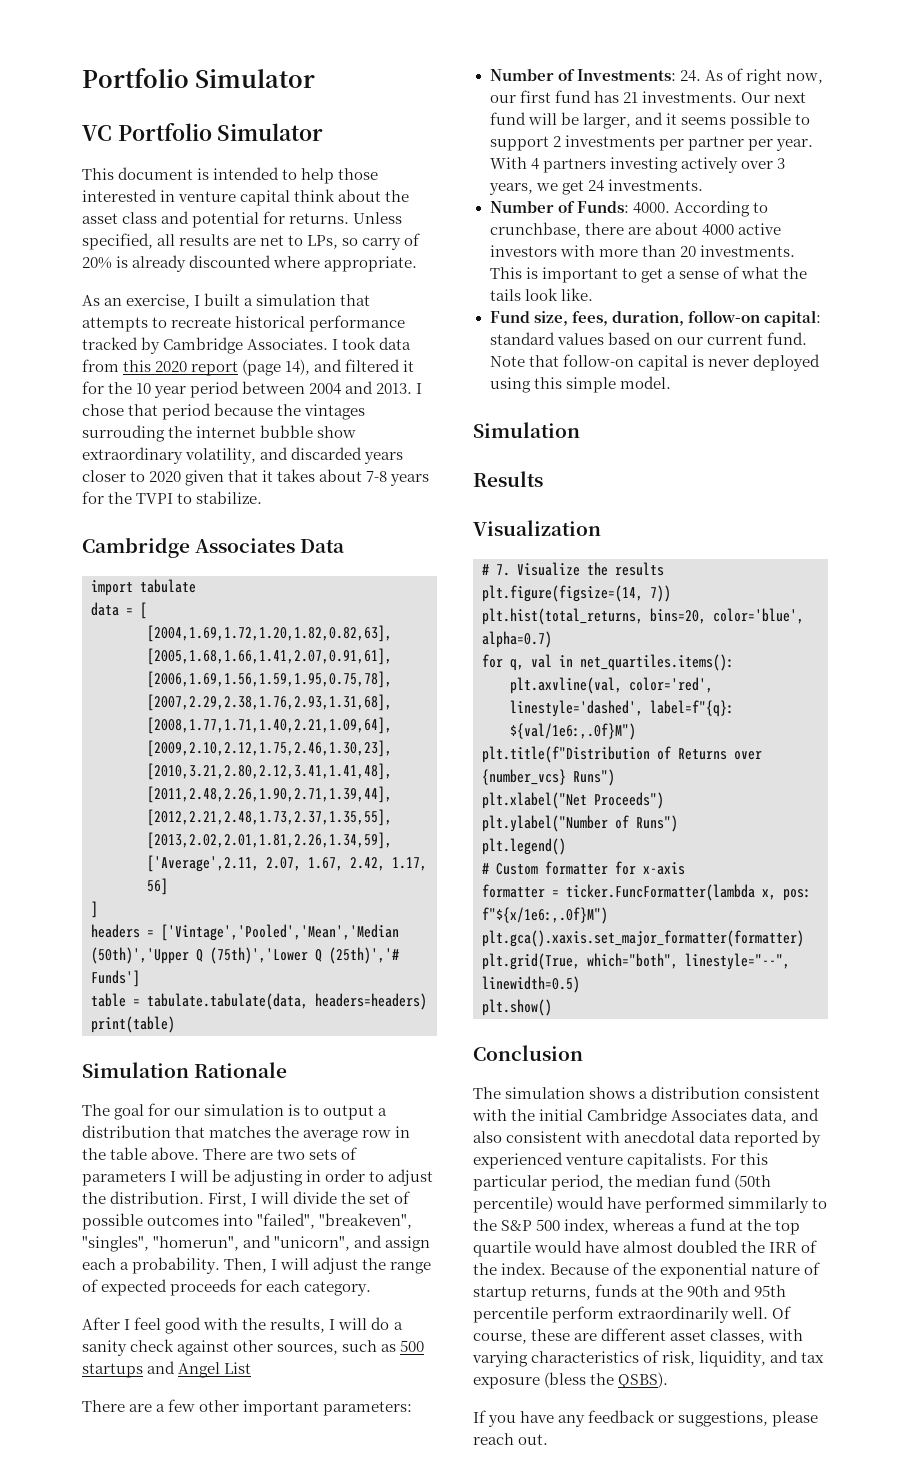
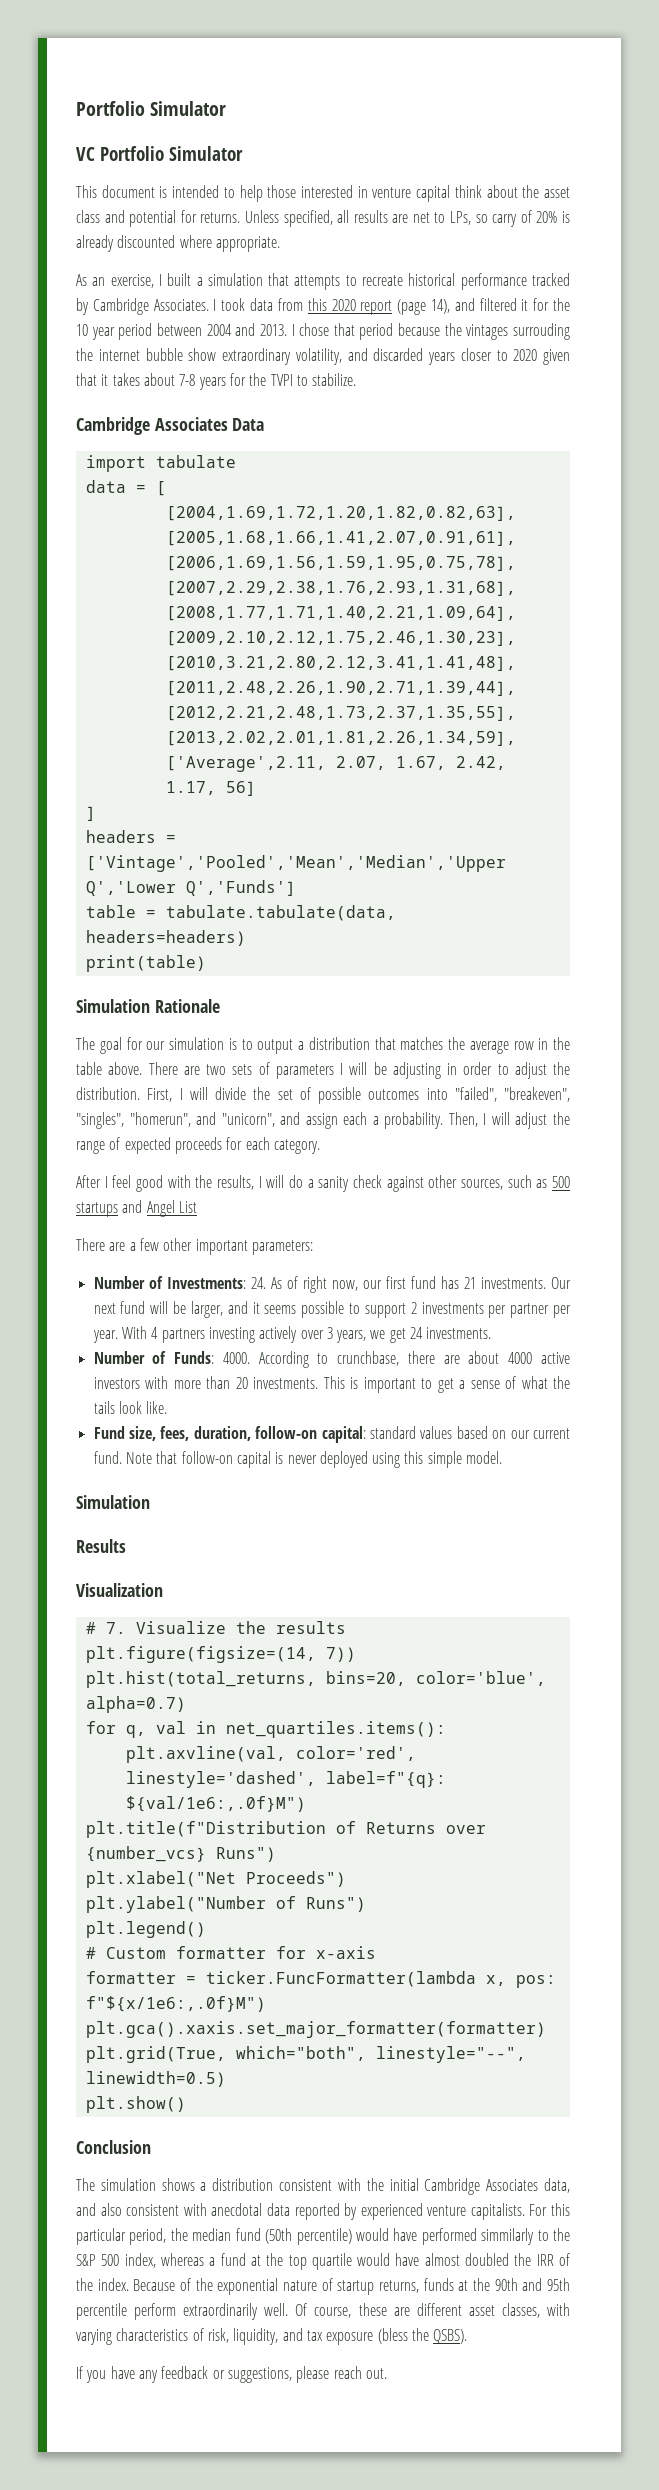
- headers = ['Vintage','Pooled','Mean','Median (50th)','Upper Q (75th)','Lower Q (25th)','# Funds']
+ headers = ['Vintage','Pooled','Mean','Median','Upper Q','Lower Q','Funds']

